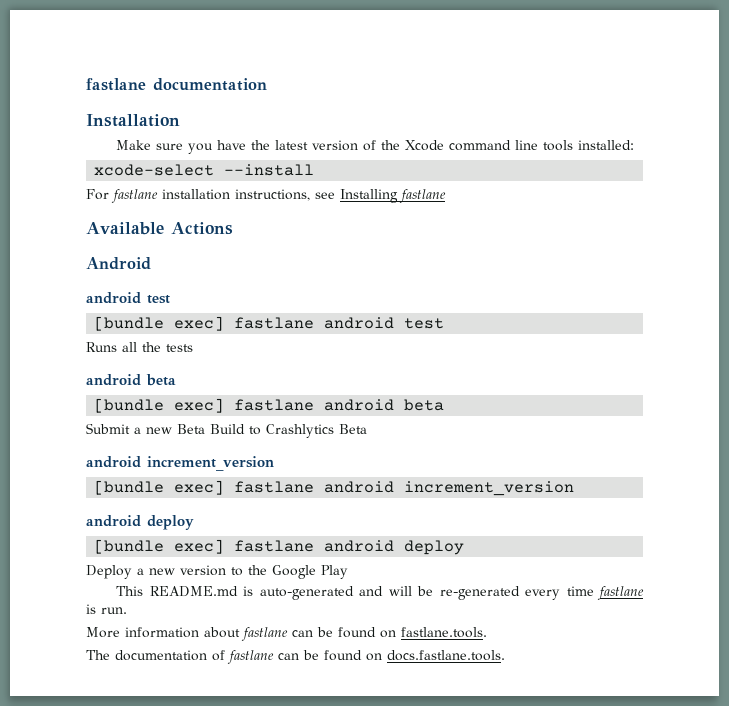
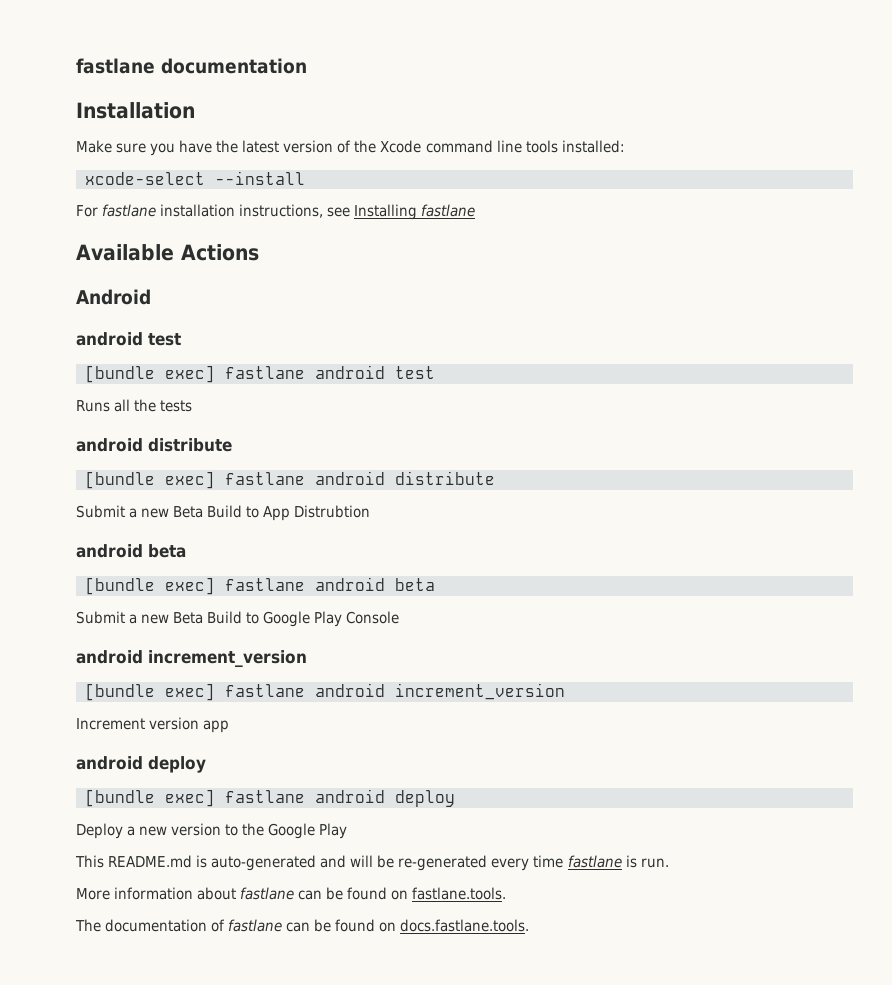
  Runs all the tests
+ android distribute
+ [bundle exec] fastlane android distribute
+ Submit a new Beta Build to App Distrubtion
- Submit a new Beta Build to Crashlytics Beta
+ Submit a new Beta Build to Google Play Console
+ Increment version app

